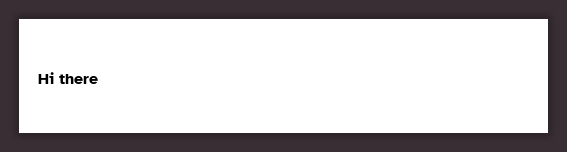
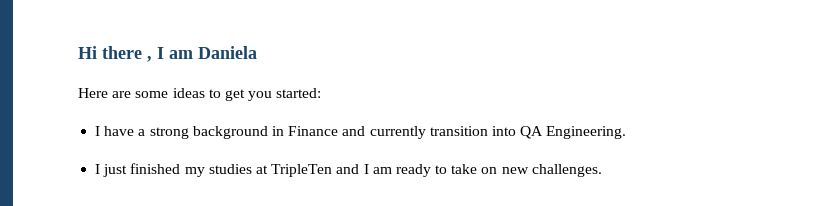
- Hi there
+ Hi there , I am Daniela
+ Here are some ideas to get you started:
+ I have a strong background in Finance and currently transition into QA Engineering.
+ I just finished my studies at TripleTen and I am ready to take on new challenges.

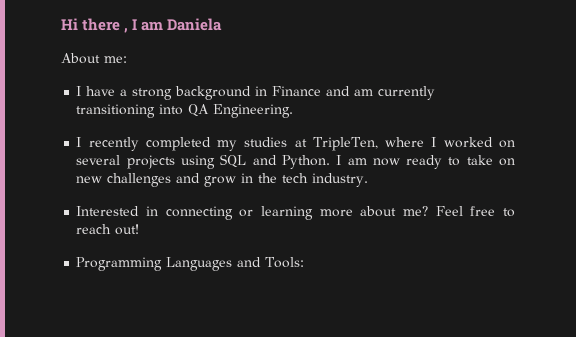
- Here are some ideas to get you started:
+ About me:
- I have a strong background in Finance and currently transition into QA Engineering.
+ I have a strong background in Finance and am currently transitioning into QA Engineering.
- I just finished my studies at TripleTen and I am ready to take on new challenges.
+ I recently completed my studies at TripleTen, where I worked on several projects using SQL and Python. I am now ready to take on new challenges and grow in the tech industry.
+ Interested in connecting or learning more about me? Feel free to reach out!
+ Programming Languages and Tools:

